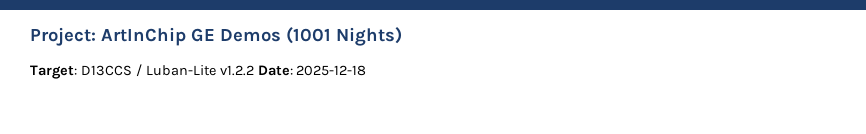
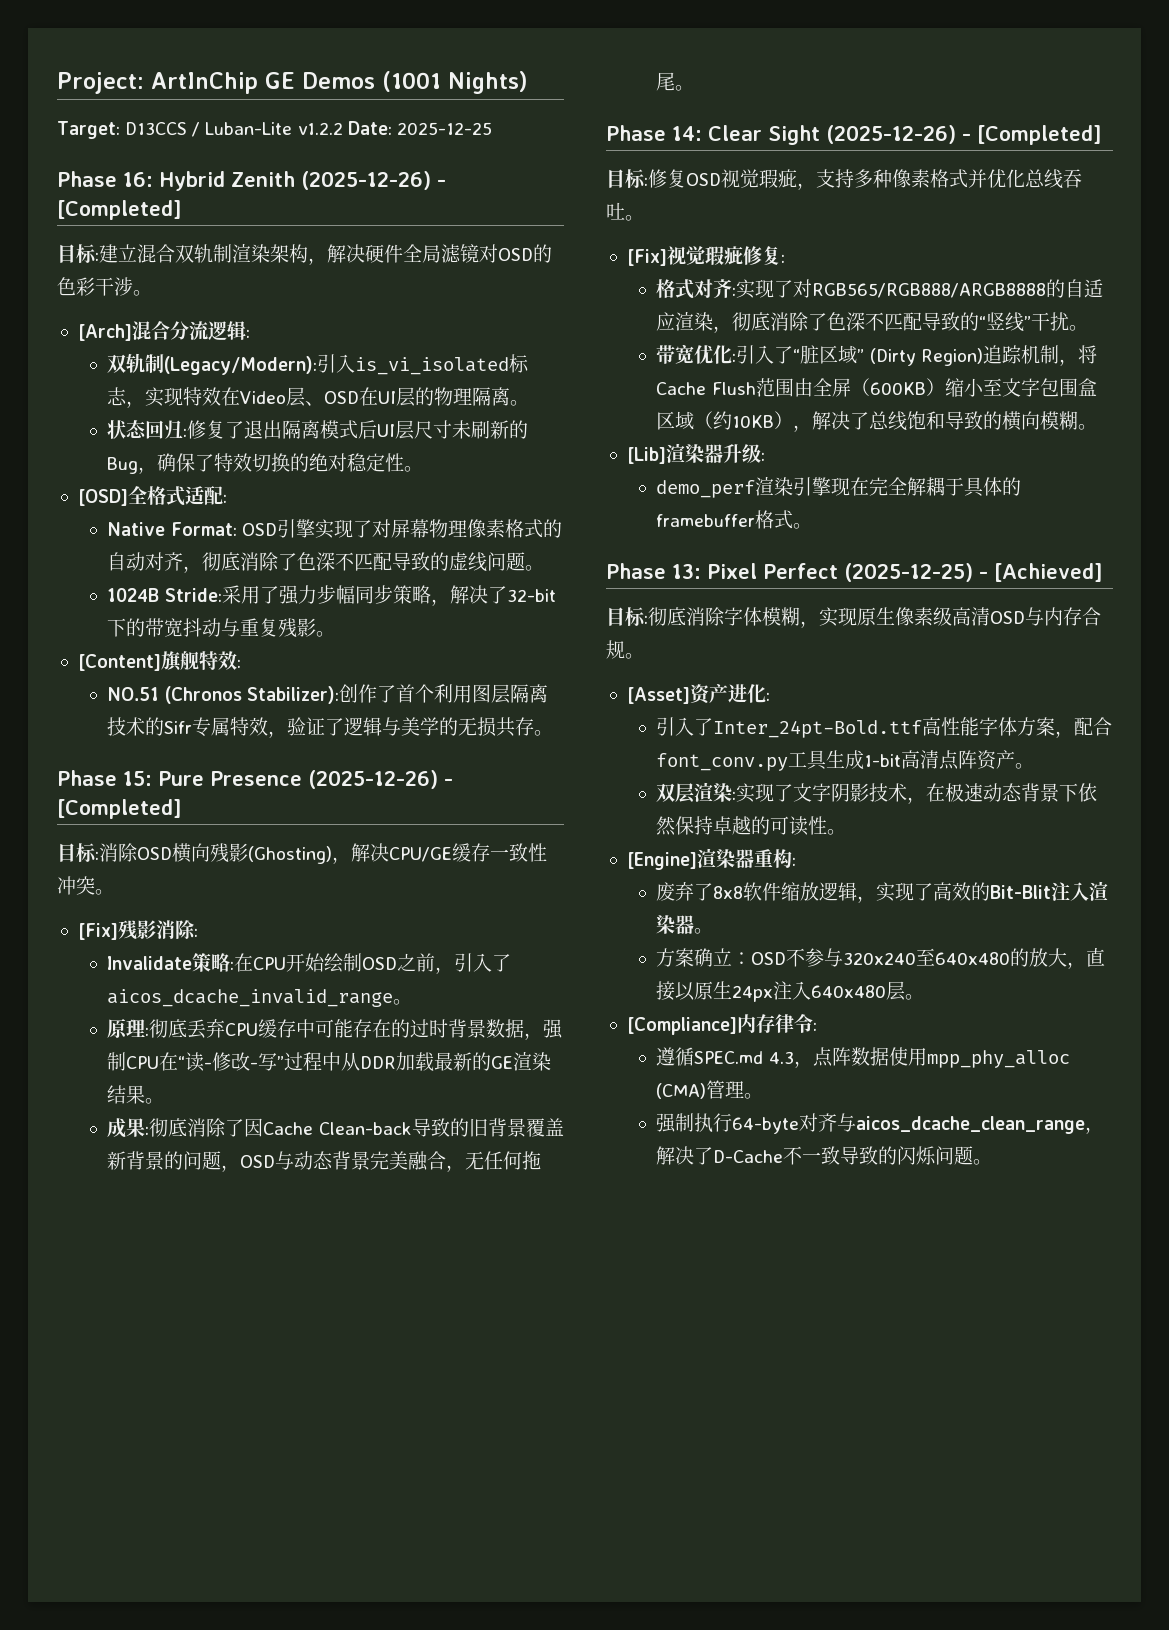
- Target: D13CCS / Luban-Lite v1.2.2 Date: 2025-12-18
+ Target: D13CCS / Luban-Lite v1.2.2 Date: 2025-12-25
+ Phase 16: Hybrid Zenith (2025-12-26) - [Completed]
+ 目标:建立混合双轨制渲染架构，解决硬件全局滤镜对OSD的色彩干涉。
+ [Arch]混合分流逻辑:
+ 双轨制(Legacy/Modern):引入is_vi_isolated标志，实现特效在Video层、OSD在UI层的物理隔离。
+ 状态回归:修复了退出隔离模式后UI层尺寸未刷新的Bug，确保了特效切换的绝对稳定性。
+ [OSD]全格式适配:
+ Native Format: OSD引擎实现了对屏幕物理像素格式的自动对齐，彻底消除了色深不匹配导致的虚线问题。
+ 1024B Stride:采用了强力步幅同步策略，解决了32-bit下的带宽抖动与重复残影。
+ [Content]旗舰特效:
+ NO.51 (Chronos Stabilizer):创作了首个利用图层隔离技术的Sifr专属特效，验证了逻辑与美学的无损共存。
+ Phase 15: Pure Presence (2025-12-26) - [Completed]
+ 目标:消除OSD横向残影(Ghosting)，解决CPU/GE缓存一致性冲突。
+ [Fix]残影消除:
+ Invalidate策略:在CPU开始绘制OSD之前，引入了aicos_dcache_invalid_range。
+ 原理:彻底丢弃CPU缓存中可能存在的过时背景数据，强制CPU在“读-修改-写”过程中从DDR加载最新的GE渲染结果。
+ 成果:彻底消除了因Cache Clean-back导致的旧背景覆盖新背景的问题，OSD与动态背景完美融合，无任何拖尾。
+ Phase 14: Clear Sight (2025-12-26) - [Completed]
+ 目标:修复OSD视觉瑕疵，支持多种像素格式并优化总线吞吐。
+ [Fix]视觉瑕疵修复:
+ 格式对齐:实现了对RGB565/RGB888/ARGB8888的自适应渲染，彻底消除了色深不匹配导致的“竖线”干扰。
+ 带宽优化:引入了“脏区域” (Dirty Region)追踪机制，将Cache Flush范围由全屏（600KB）缩小至文字包围盒区域（约10KB），解决了总线饱和导致的横向模糊。
+ [Lib]渲染器升级:
+ demo_perf渲染引擎现在完全解耦于具体的framebuffer格式。
+ Phase 13: Pixel Perfect (2025-12-25) - [Achieved]
+ 目标:彻底消除字体模糊，实现原生像素级高清OSD与内存合规。
+ [Asset]资产进化:
+ 引入了Inter_24pt-Bold.ttf高性能字体方案，配合font_conv.py工具生成1-bit高清点阵资产。
+ 双层渲染:实现了文字阴影技术，在极速动态背景下依然保持卓越的可读性。
+ [Engine]渲染器重构:
+ 废弃了8x8软件缩放逻辑，实现了高效的Bit-Blit注入渲染器。
+ 方案确立：OSD不参与320x240至640x480的放大，直接以原生24px注入640x480层。
+ [Compliance]内存律令:
+ 遵循SPEC.md 4.3，点阵数据使用mpp_phy_alloc (CMA)管理。
+ 强制执行64-byte对齐与aicos_dcache_clean_range，解决了D-Cache不一致导致的闪烁问题。

